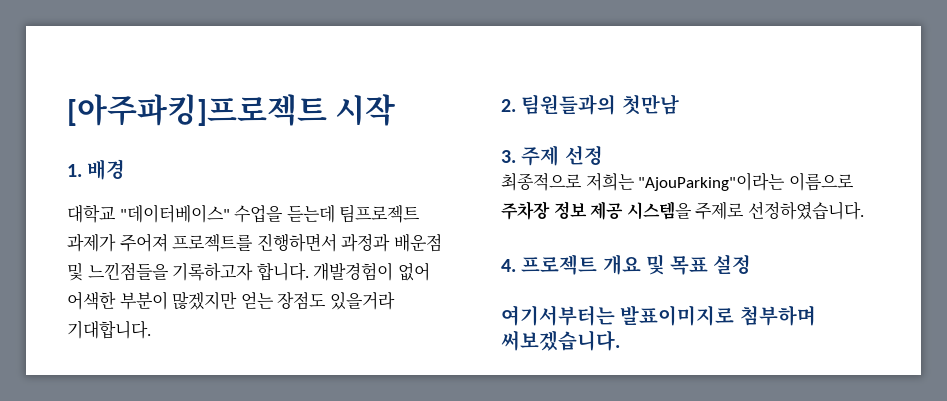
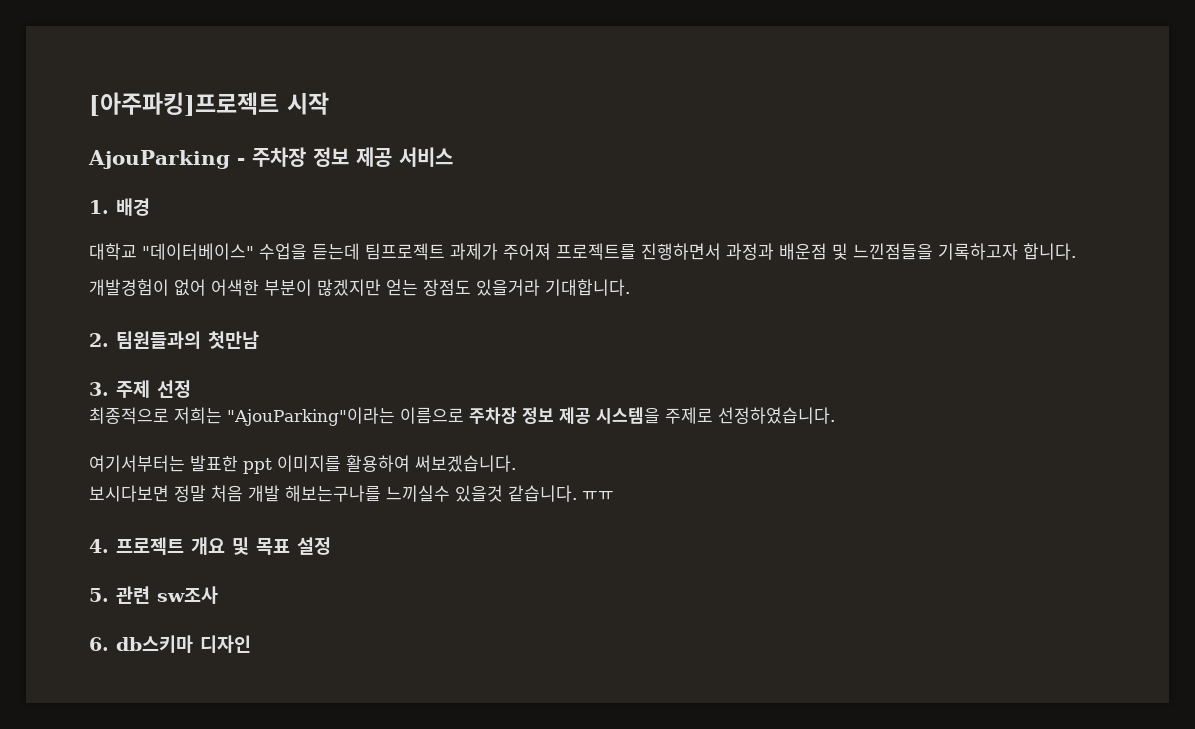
+ AjouParking - 주차장 정보 제공 서비스
- 대학교 "데이터베이스" 수업을 듣는데 팀프로젝트 과제가 주어져 프로젝트를 진행하면서 과정과 배운점 및 느낀점들을 기록하고자 합니다. 개발경험이 없어 어색한 부분이 많겠지만 얻는 장점도 있을거라 기대합니다.
+ 대학교 "데이터베이스" 수업을 듣는데 팀프로젝트 과제가 주어져 프로젝트를 진행하면서 과정과 배운점 및 느낀점들을 기록하고자 합니다.
+ 개발경험이 없어 어색한 부분이 많겠지만 얻는 장점도 있을거라 기대합니다.
+ 여기서부터는 발표한 ppt 이미지를 활용하여 써보겠습니다.
+ 보시다보면 정말 처음 개발 해보는구나를 느끼실수 있을것 같습니다. ㅠㅠ
- 여기서부터는 발표이미지로 첨부하며 써보겠습니다.
+ 5. 관련 sw조사
+ 6. db스키마 디자인

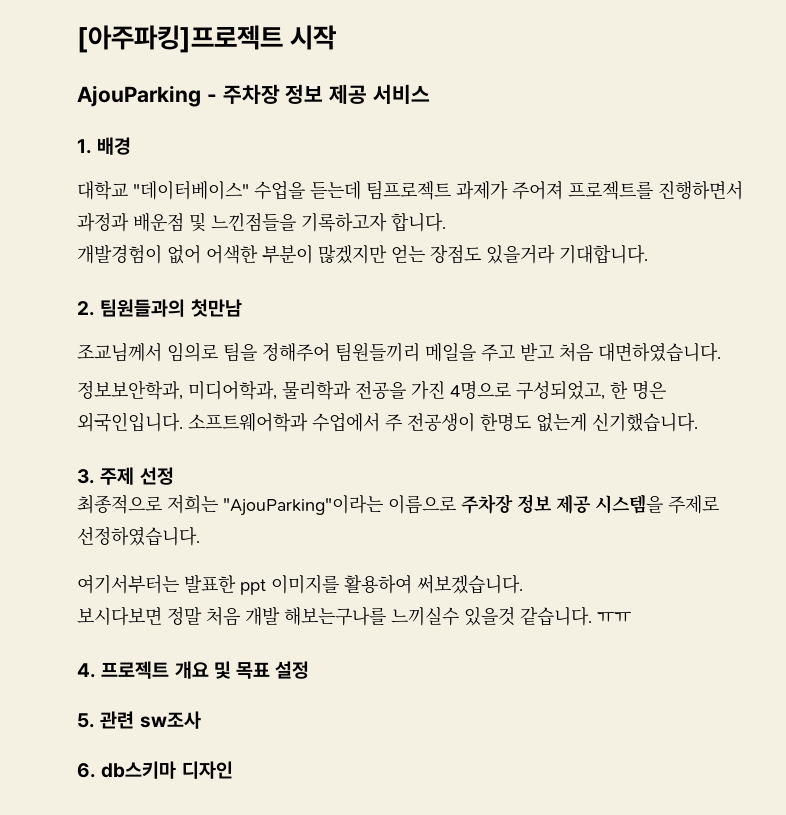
+ 조교님께서 임의로 팀을 정해주어 팀원들끼리 메일을 주고 받고 처음 대면하였습니다.
+ 정보보안학과, 미디어학과, 물리학과 전공을 가진 4명으로 구성되었고, 한 명은 외국인입니다. 소프트웨어학과 수업에서 주 전공생이 한명도 없는게 신기했습니다.

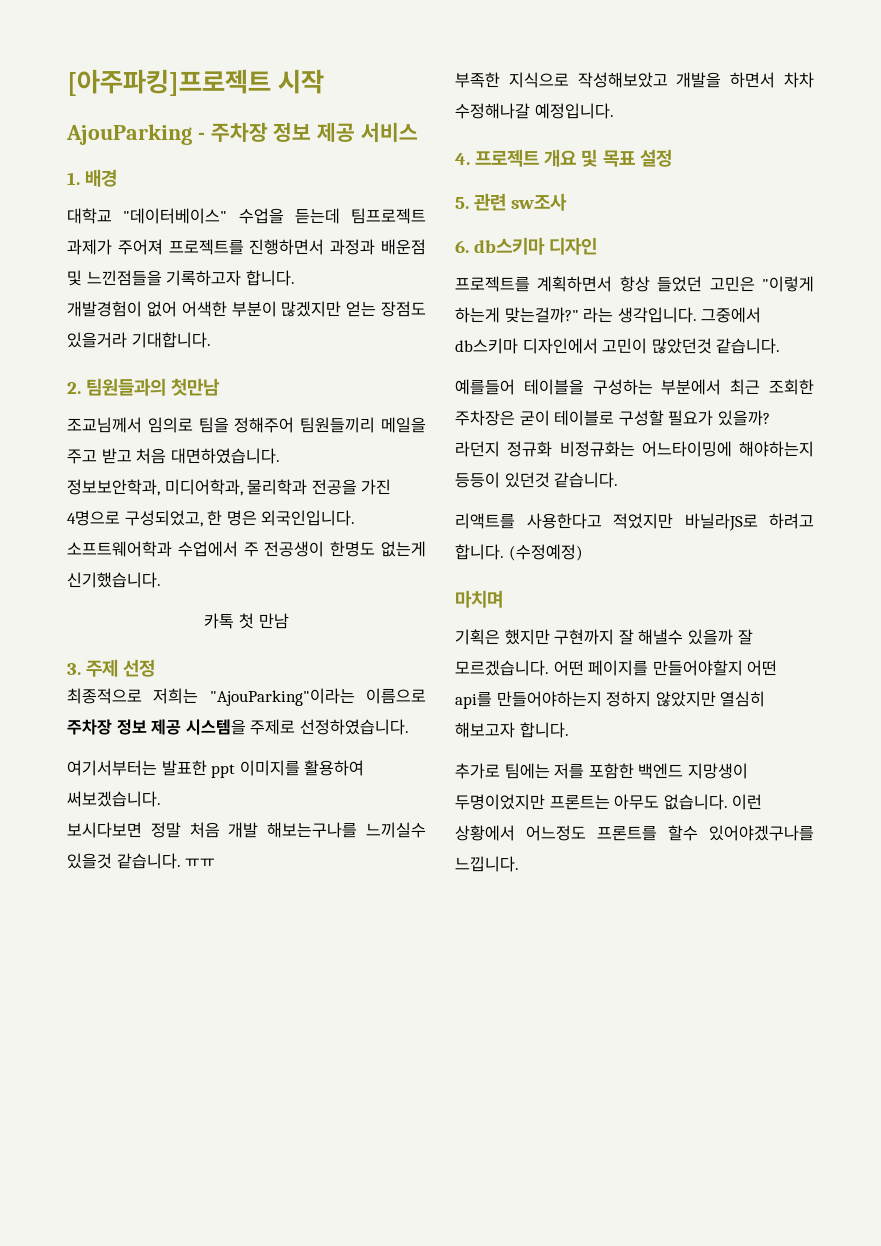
+ 카톡 첫 만남
+ 부족한 지식으로 작성해보았고 개발을 하면서 차차 수정해나갈 예정입니다.
+ 프로젝트를 계획하면서 항상 들었던 고민은 "이렇게 하는게 맞는걸까?" 라는 생각입니다. 그중에서 db스키마 디자인에서 고민이 많았던것 같습니다.
+ 예를들어 테이블을 구성하는 부분에서 최근 조회한 주차장은 굳이 테이블로 구성할 필요가 있을까? 라던지 정규화 비정규화는 어느타이밍에 해야하는지 등등이 있던것 같습니다.
+ 리액트를 사용한다고 적었지만 바닐라JS로 하려고 합니다. (수정예정)
+ 마치며
+ 기획은 했지만 구현까지 잘 해낼수 있을까 잘 모르겠습니다. 어떤 페이지를 만들어야할지 어떤 api를 만들어야하는지 정하지 않았지만 열심히 해보고자 합니다.
+ 추가로 팀에는 저를 포함한 백엔드 지망생이 두명이었지만 프론트는 아무도 없습니다. 이런 상황에서 어느정도 프론트를 할수 있어야겠구나를 느낍니다.

